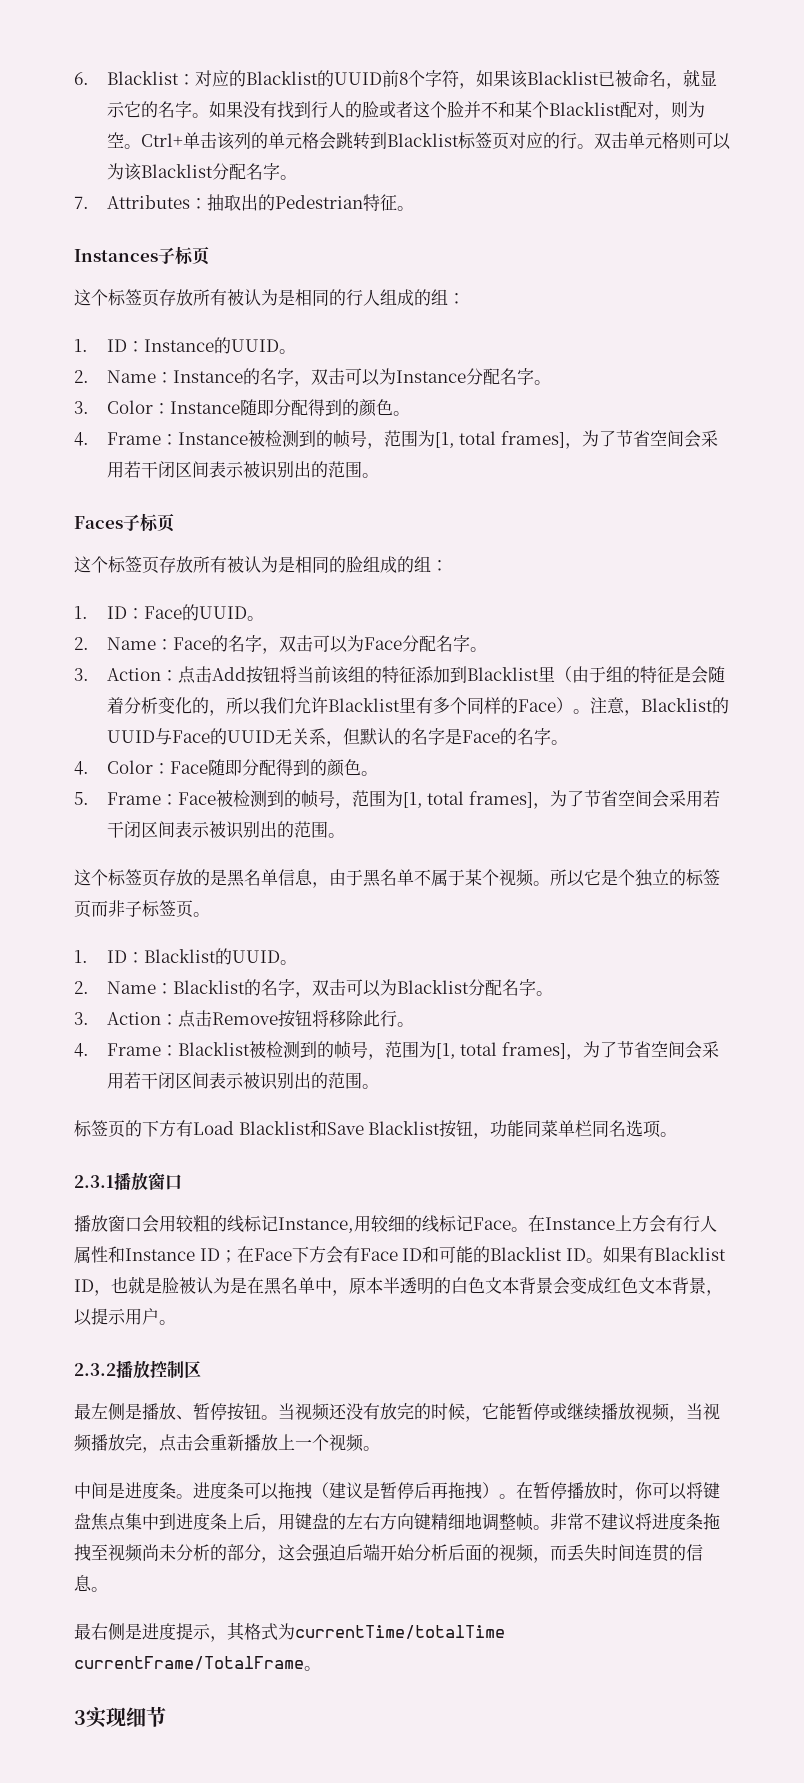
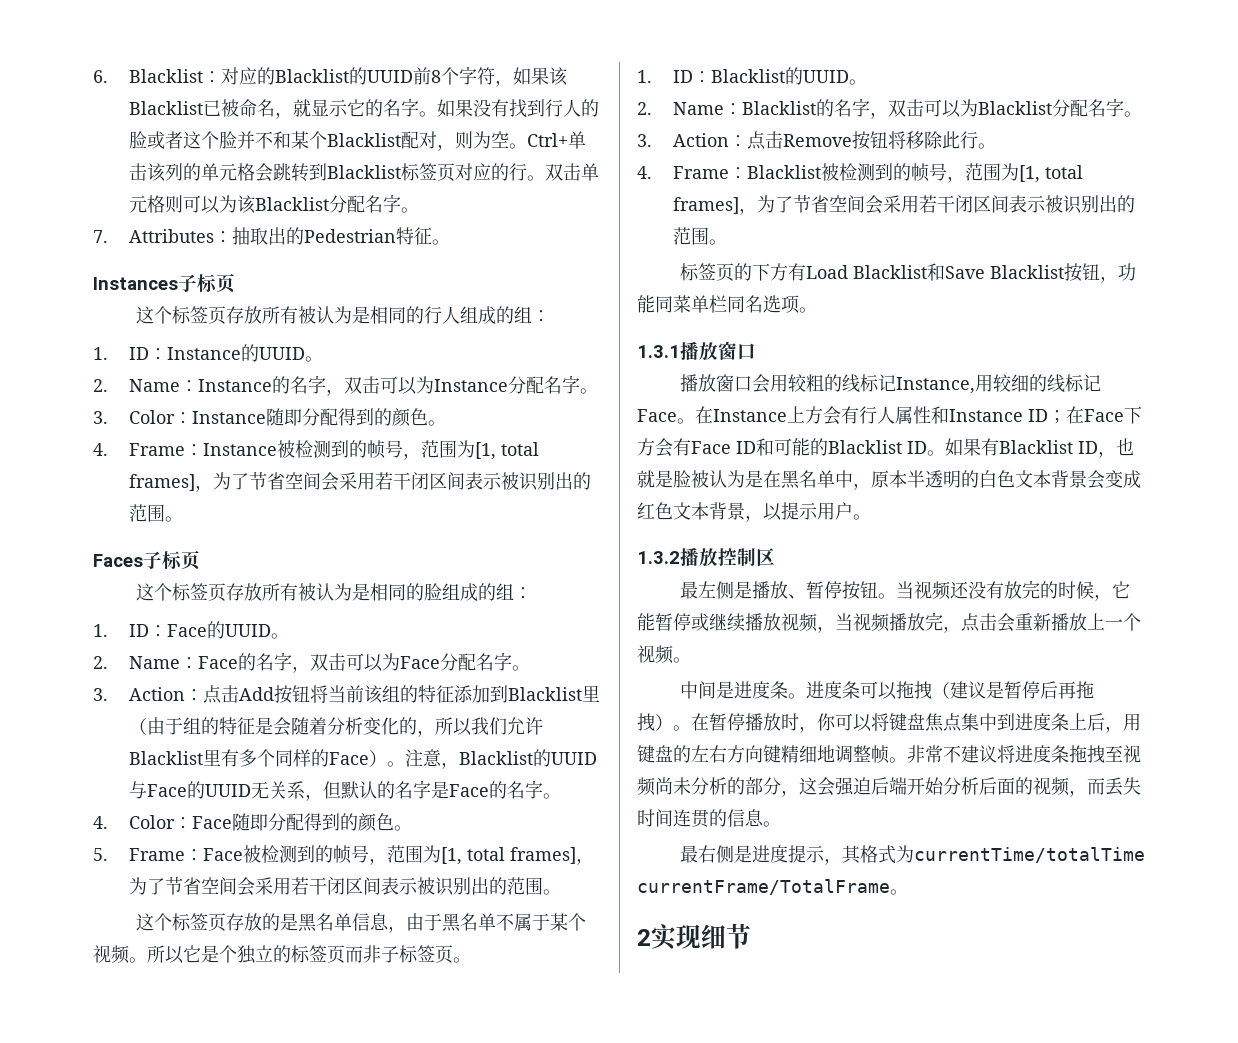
- 2.3.1播放窗口
+ 1.3.1播放窗口
- 2.3.2播放控制区
+ 1.3.2播放控制区
- 3实现细节
+ 2实现细节

